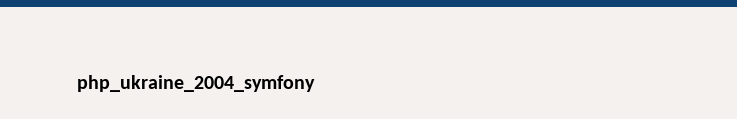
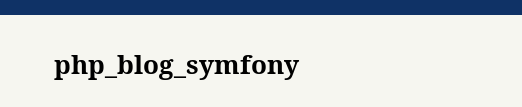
- php_ukraine_2004_symfony
+ php_blog_symfony

